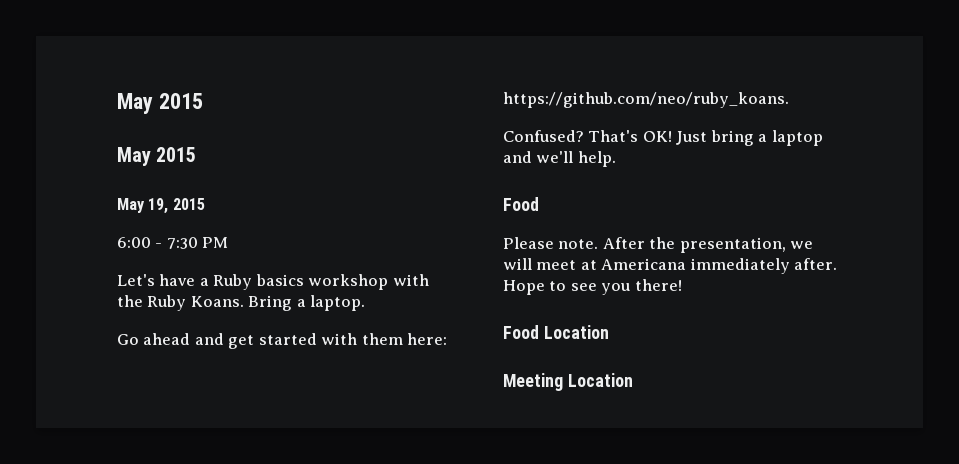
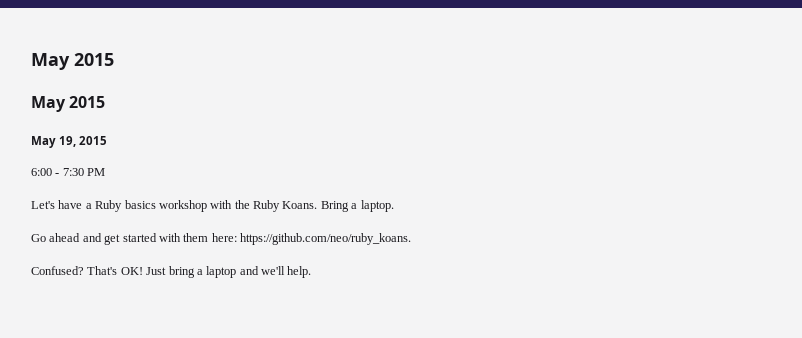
  Just bring a laptop and we'll help.
- Food
- Please note. After the presentation, we will meet at Americana immediately after. Hope to see you there!
- Food Location
- Meeting Location

